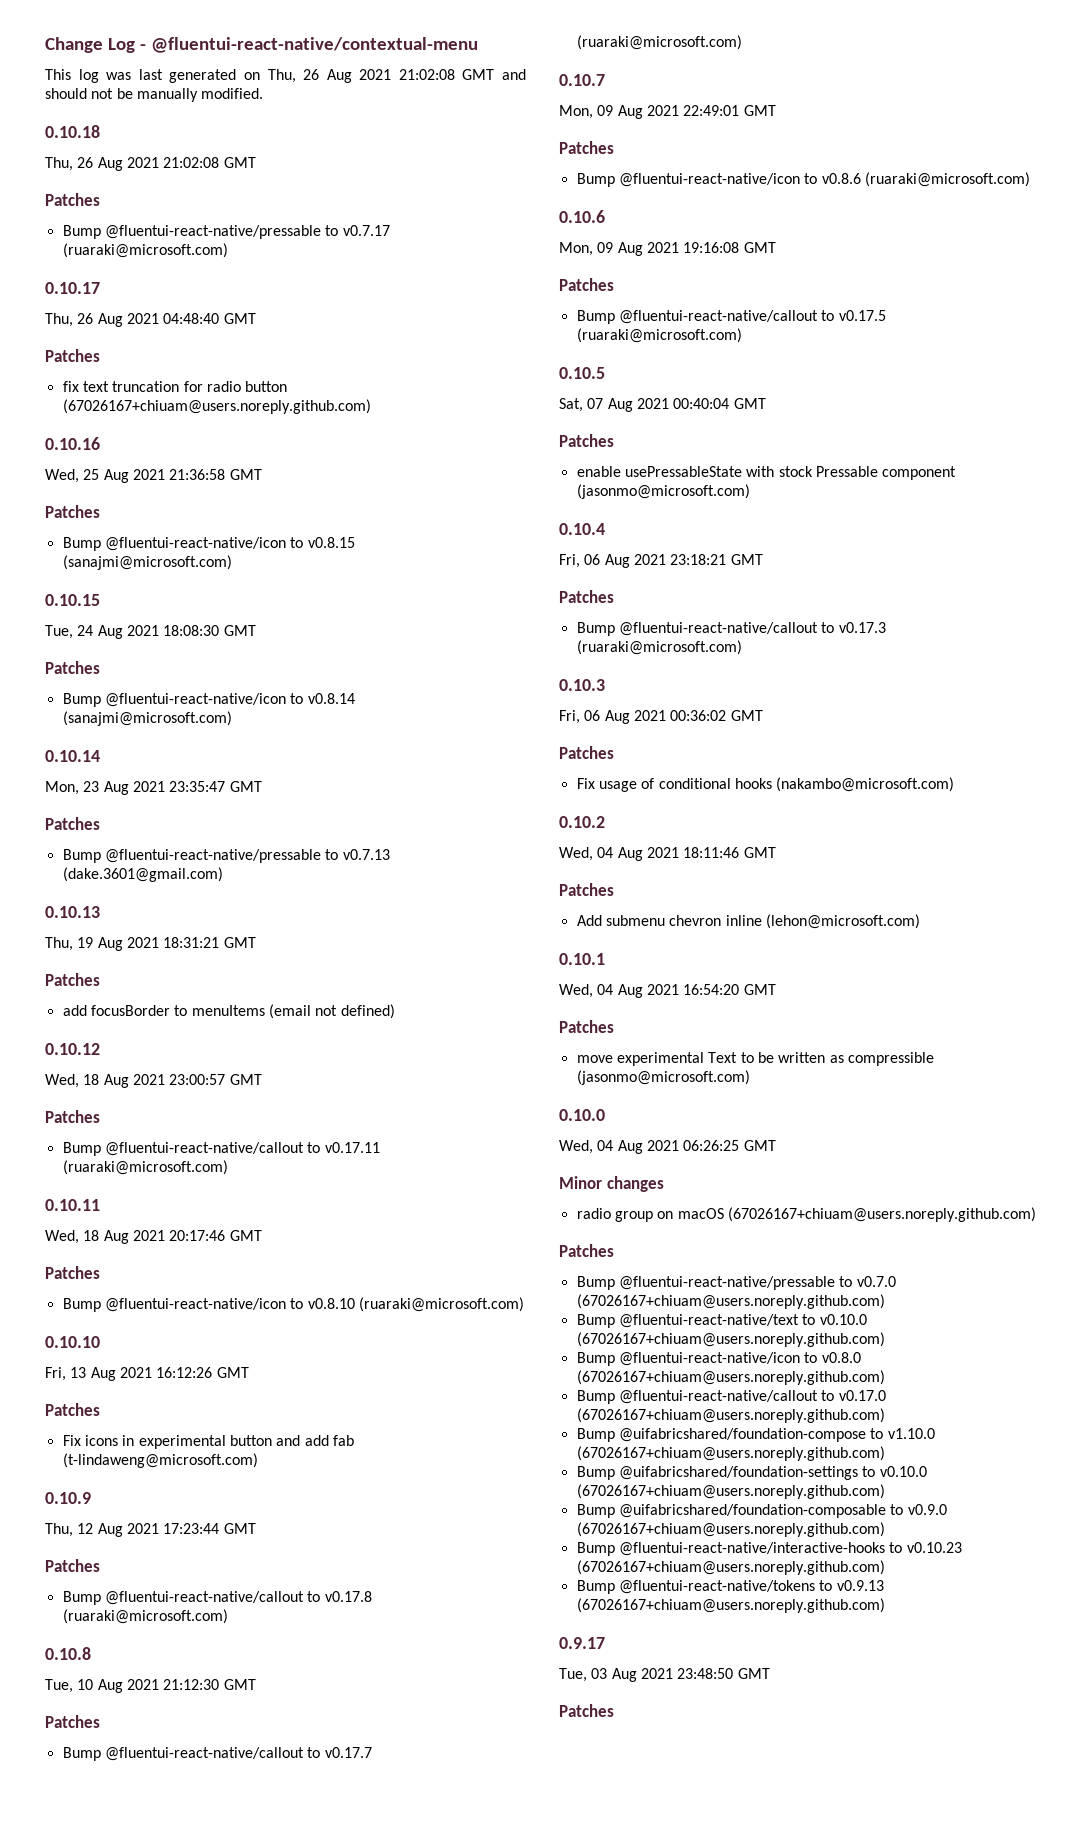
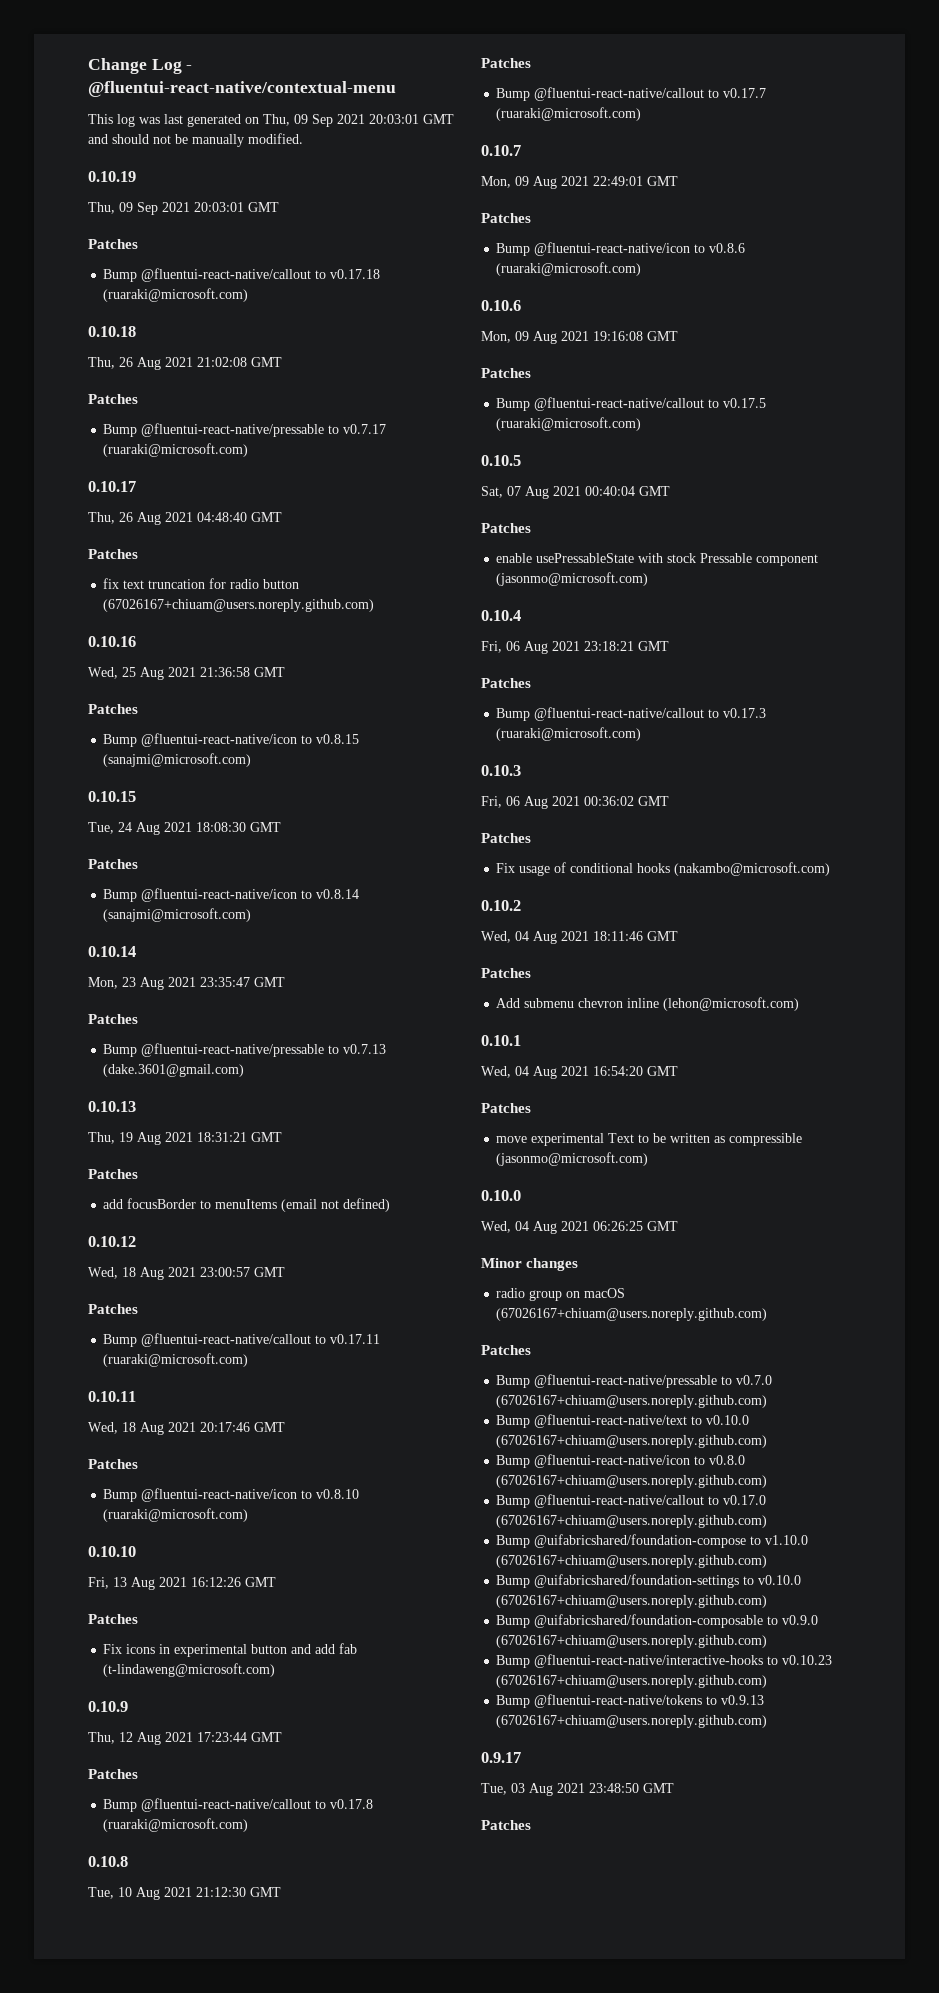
- This log was last generated on Thu, 26 Aug 2021 21:02:08 GMT and should not be manually modified.
+ This log was last generated on Thu, 09 Sep 2021 20:03:01 GMT and should not be manually modified.
+ 0.10.19
+ Thu, 09 Sep 2021 20:03:01 GMT
+ Patches
+ Bump @fluentui-react-native/callout to v0.17.18 (ruaraki@microsoft.com)

